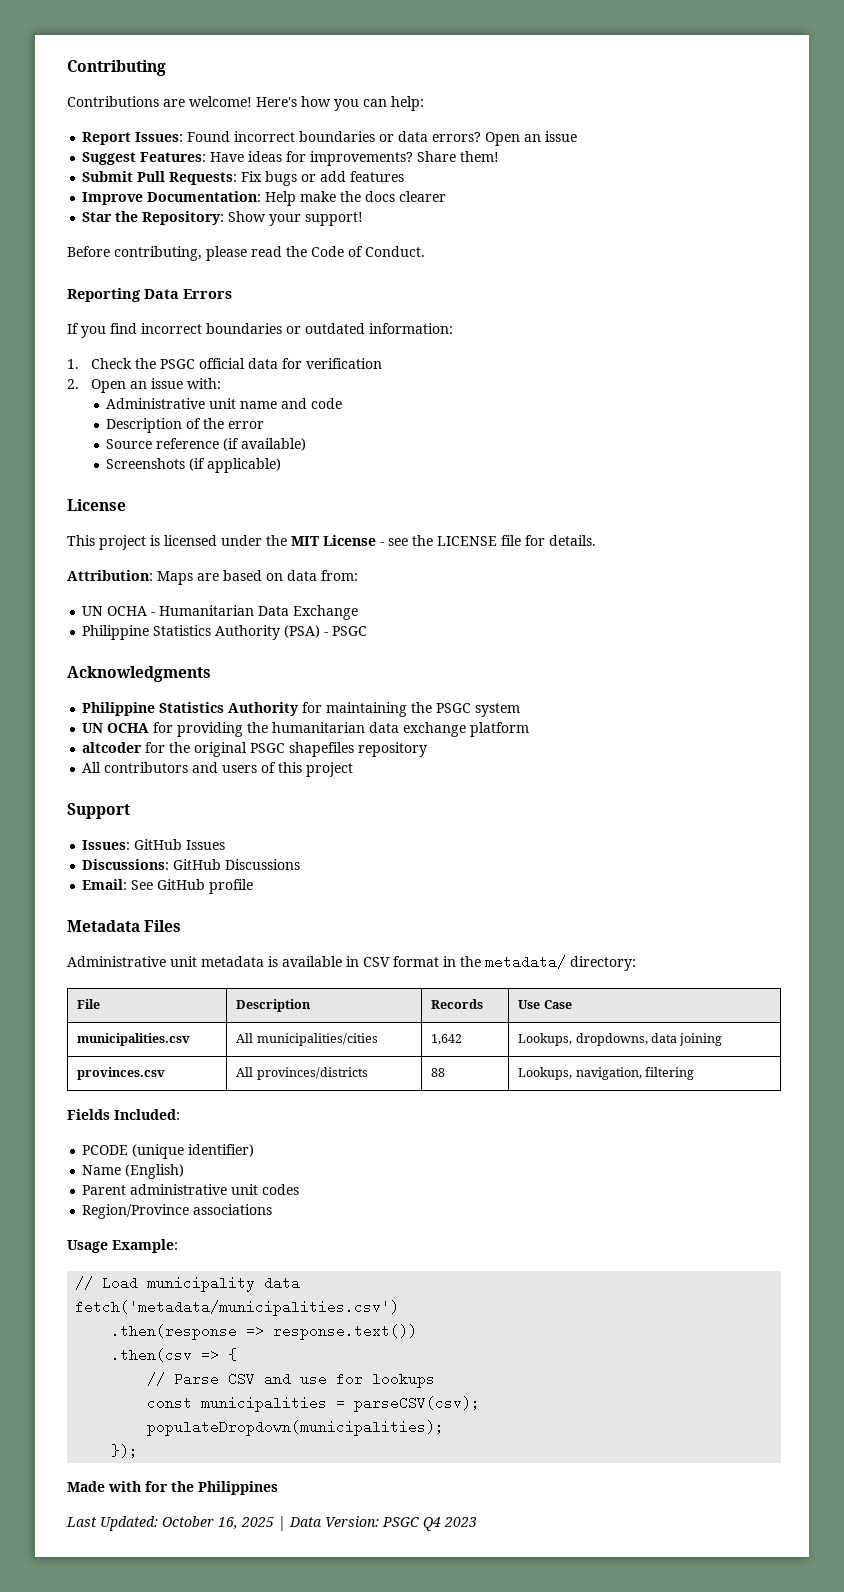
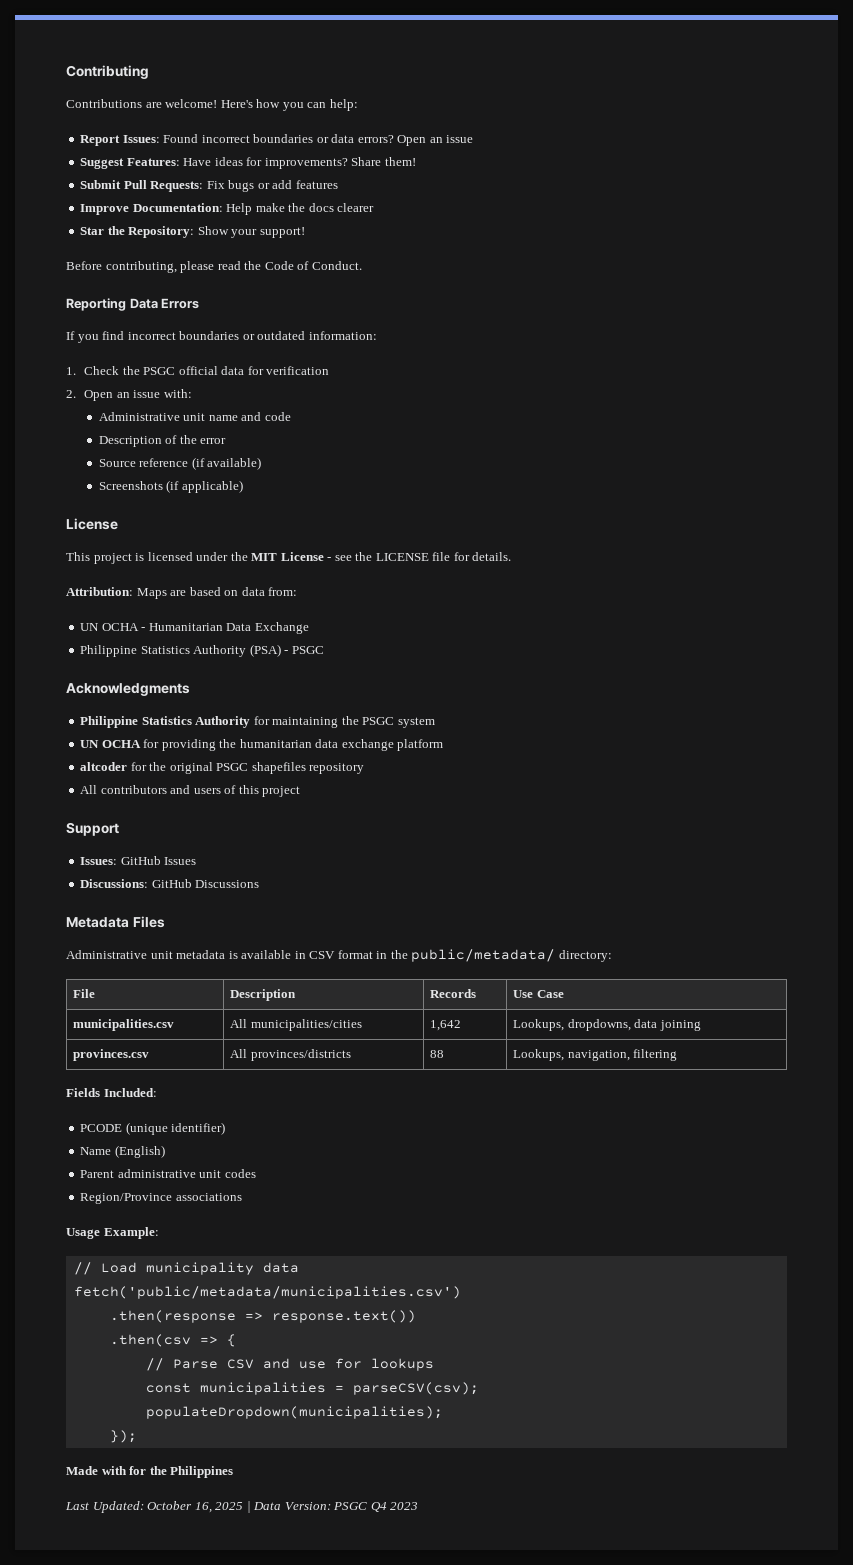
- Email: See GitHub profile
- Administrative unit metadata is available in CSV format in the metadata/ directory:
+ Administrative unit metadata is available in CSV format in the public/metadata/ directory:
- fetch('metadata/municipalities.csv')
+ fetch('public/metadata/municipalities.csv')

